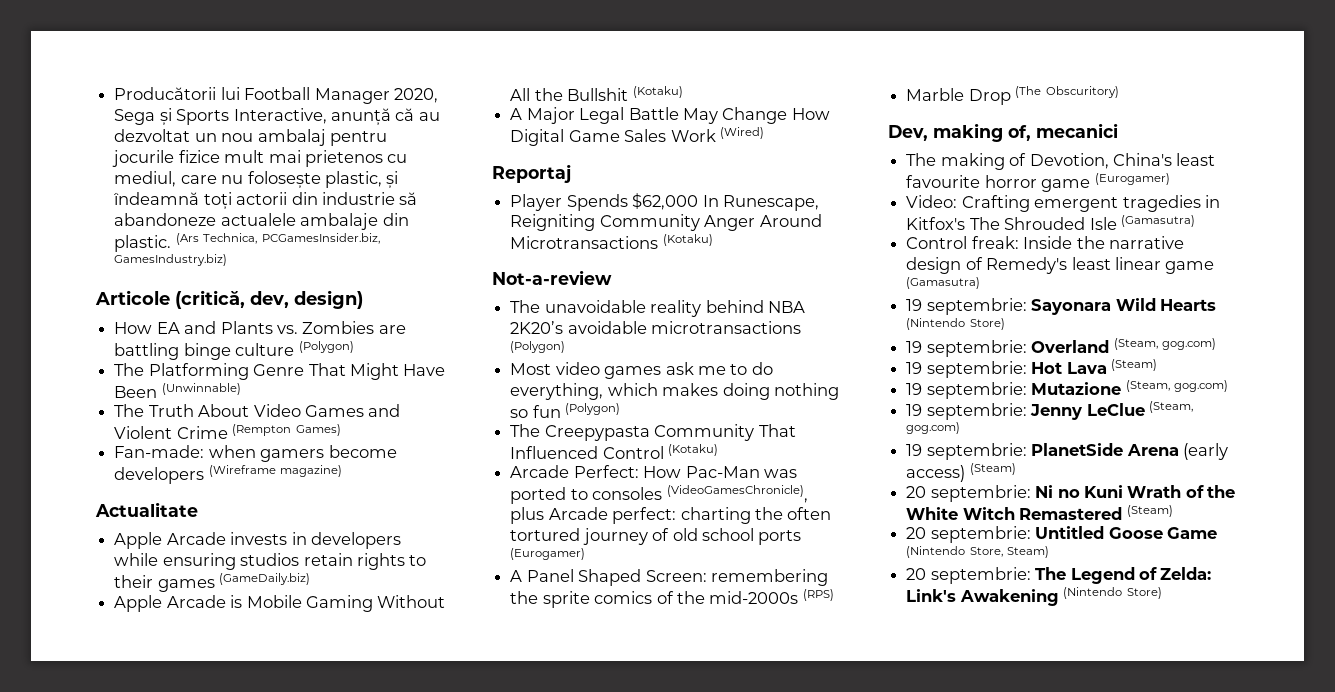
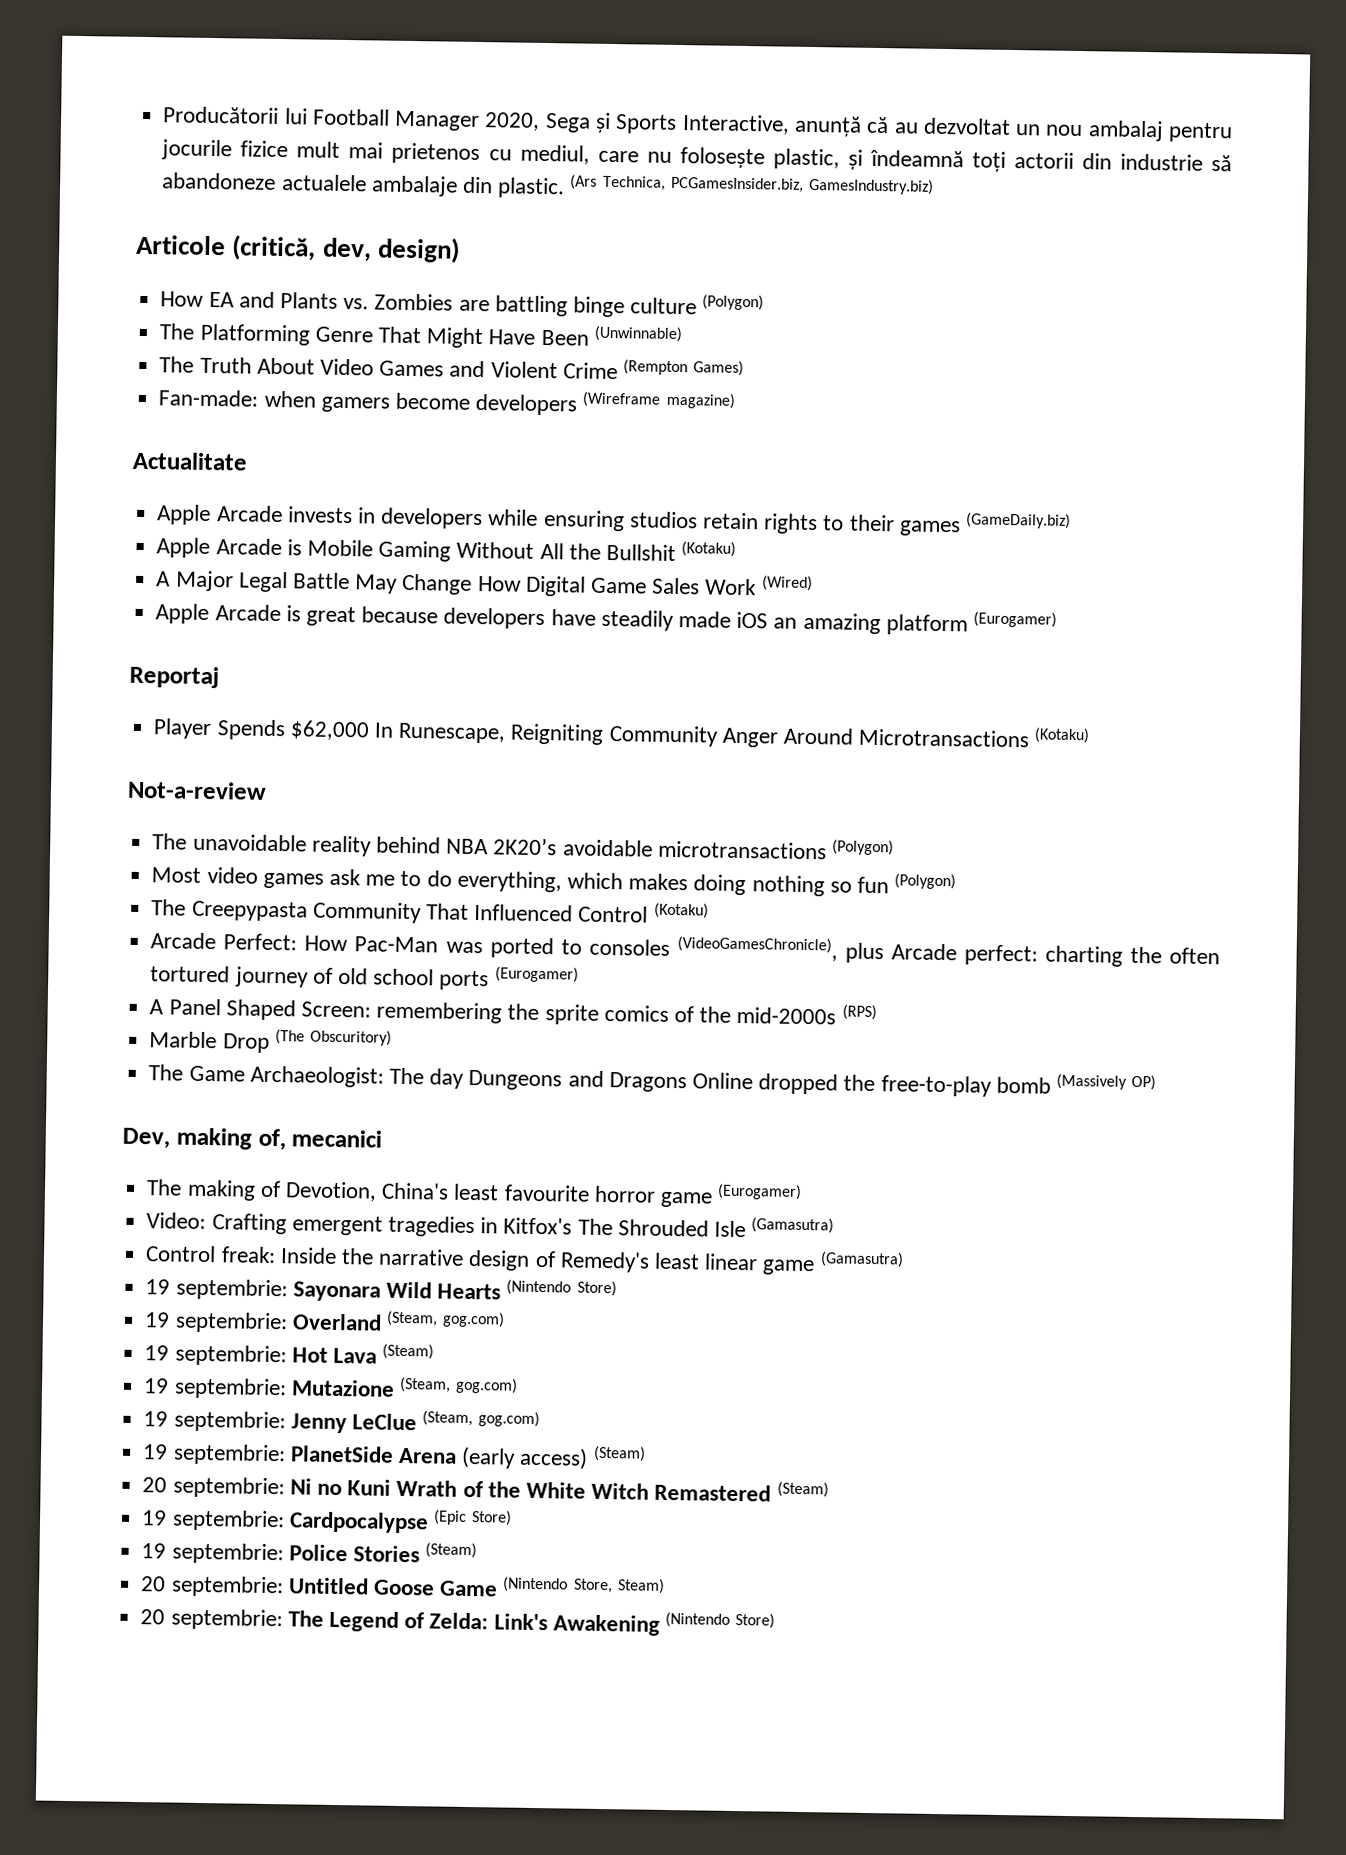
+ Apple Arcade is great because developers have steadily made iOS an amazing platform (Eurogamer)
+ The Game Archaeologist: The day Dungeons and Dragons Online dropped the free-to-play bomb (Massively OP)
+ 19 septembrie: Cardpocalypse (Epic Store)
+ 19 septembrie: Police Stories (Steam)

